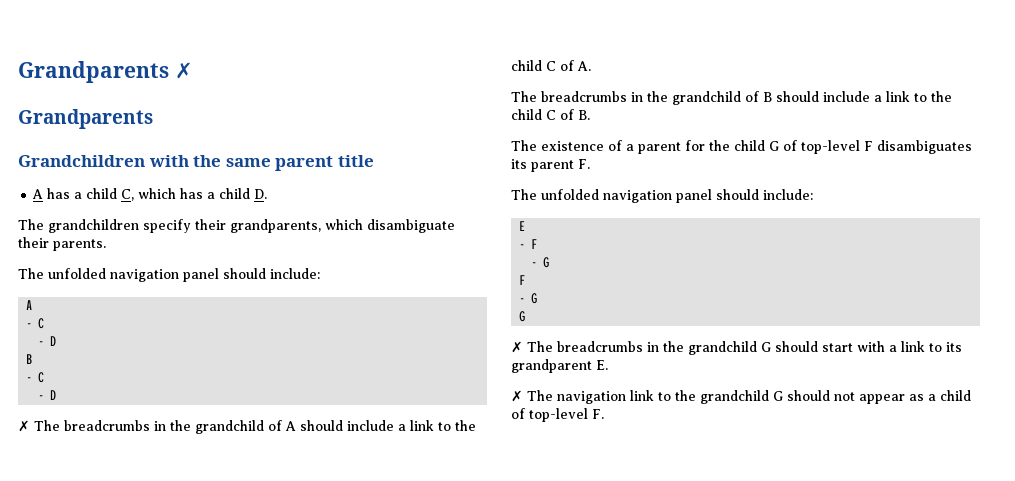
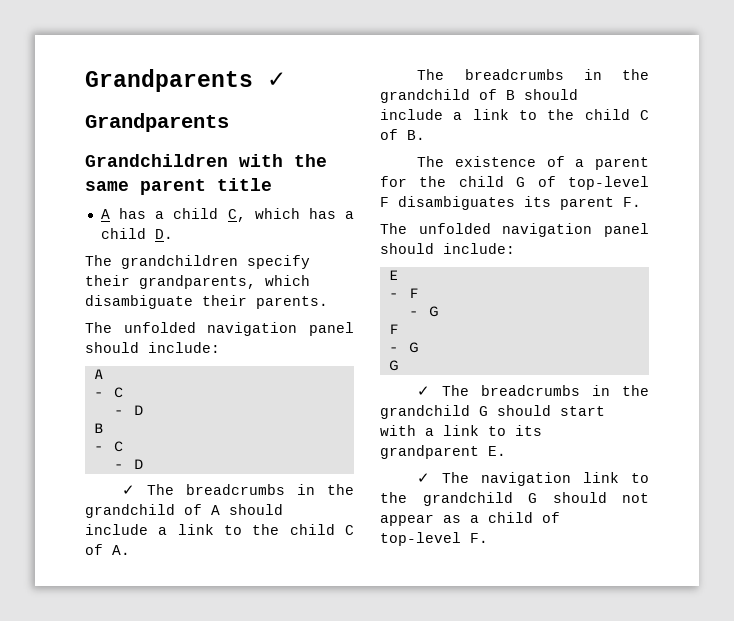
- Grandparents ✗
+ Grandparents ✓
- ✗ The breadcrumbs in the grandchild of A should include a link to the child C of A.
+ ✓ The breadcrumbs in the grandchild of A should include a link to the child C of A.
- ✗ The breadcrumbs in the grandchild G should start with a link to its grandparent E.
+ ✓ The breadcrumbs in the grandchild G should start with a link to its grandparent E.
- ✗ The navigation link to the grandchild G should not appear as a child of top-level F.
+ ✓ The navigation link to the grandchild G should not appear as a child of top-level F.

